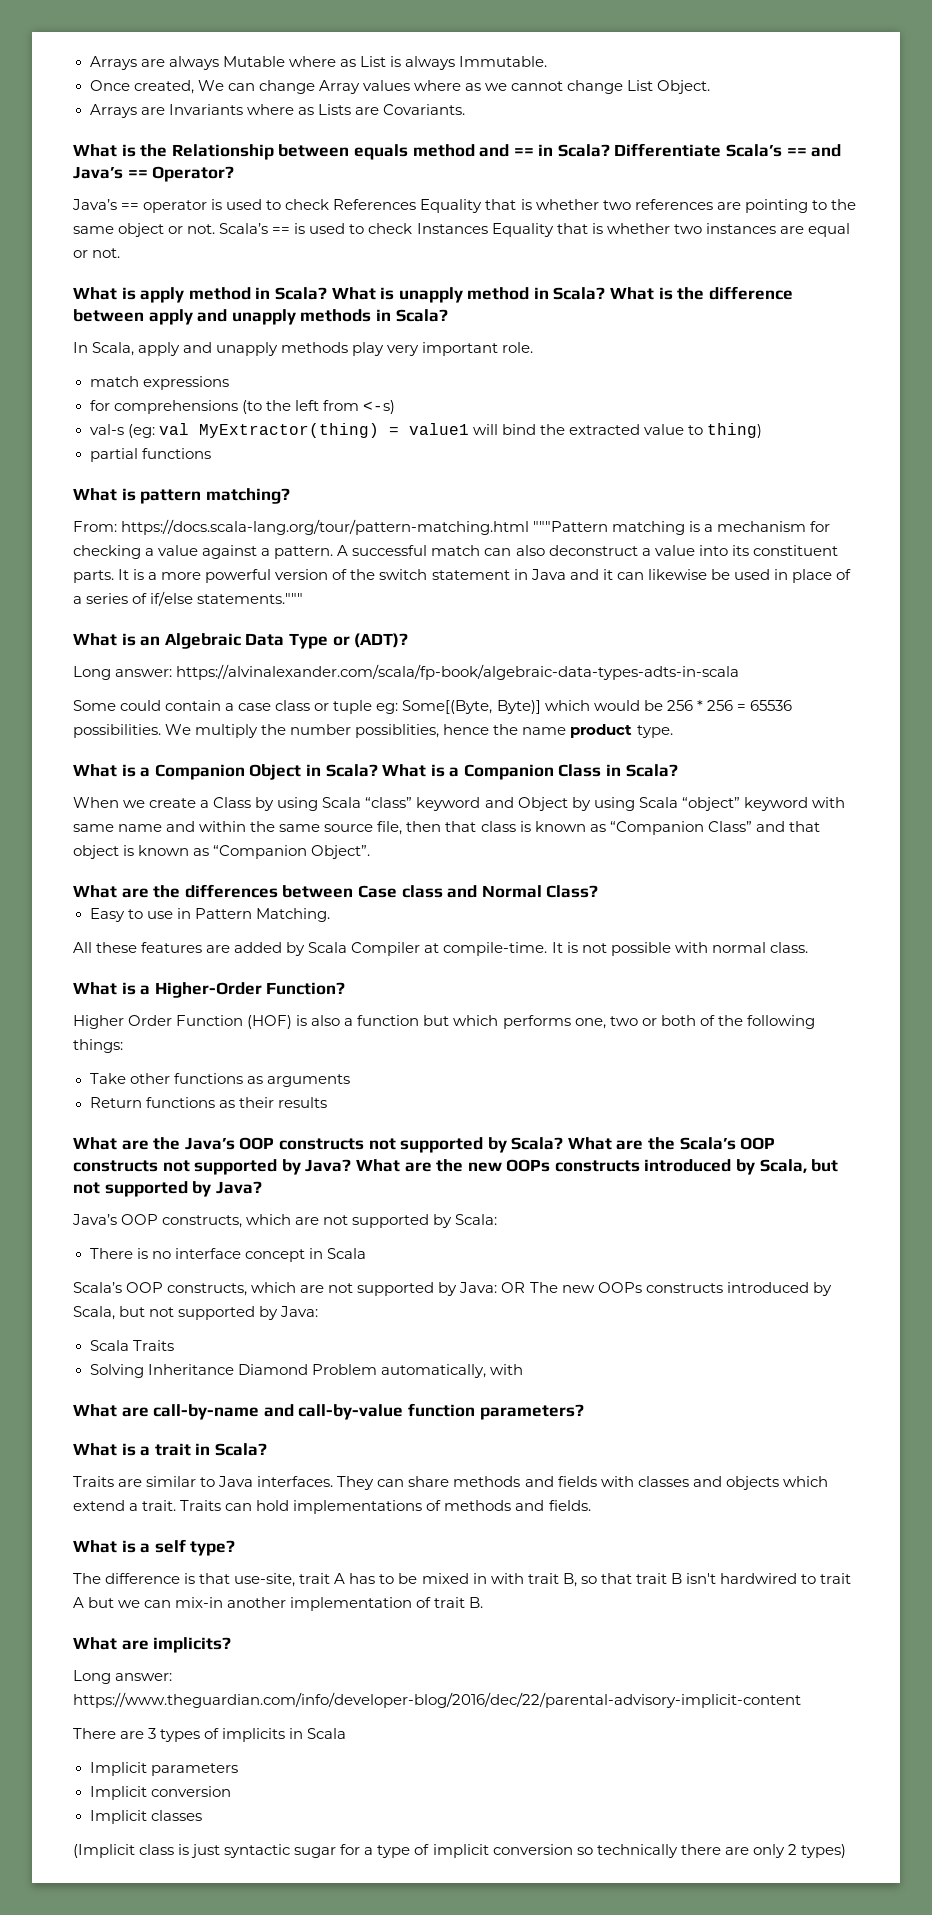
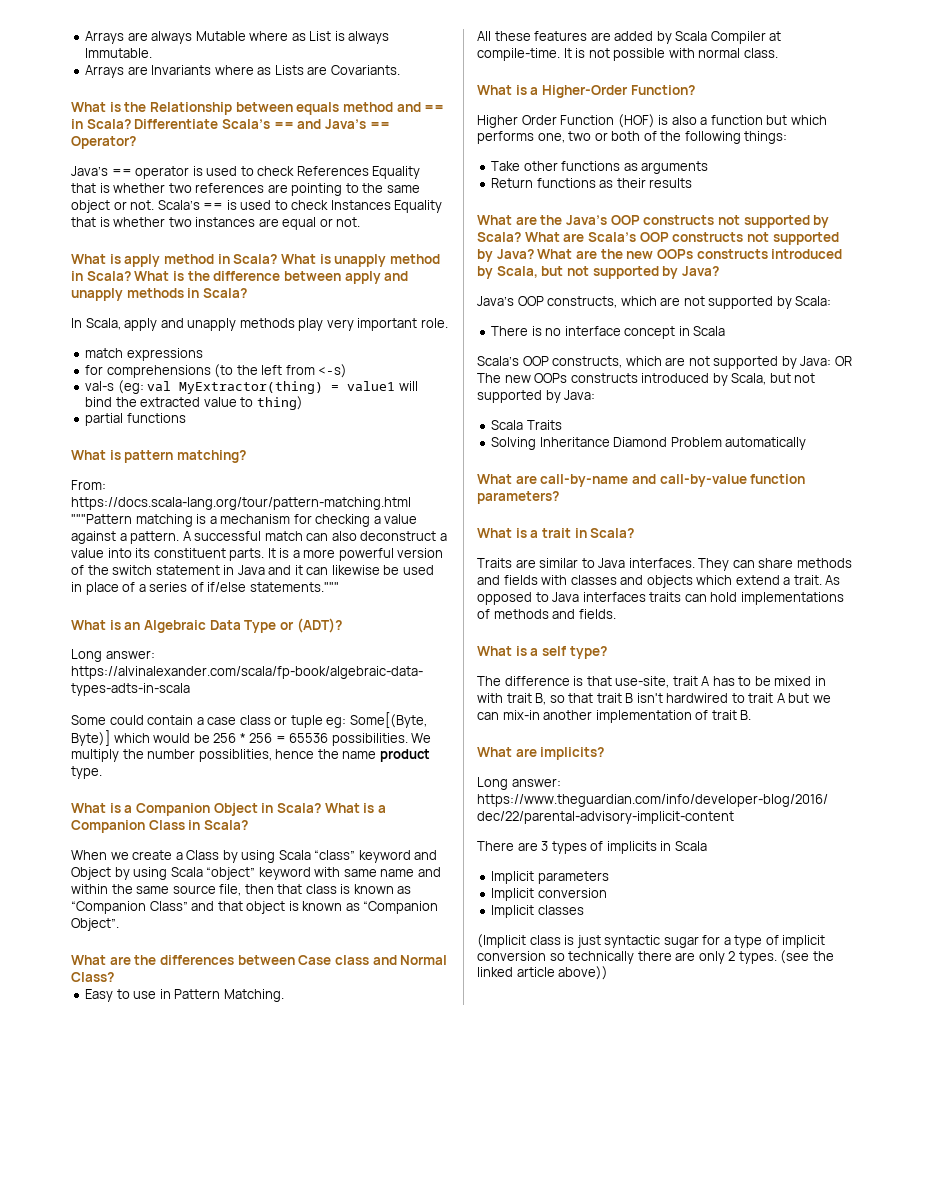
- Once created, We can change Array values where as we cannot change List Object.
- What are the Scala’s OOP constructs not supported by Java?
+ What are Scala’s OOP constructs not supported by Java?
- Solving Inheritance Diamond Problem automatically, with
+ Solving Inheritance Diamond Problem automatically
- Traits can hold implementations of methods and fields.
+ As opposed to Java interfaces traits can hold implementations of methods and fields.
- (Implicit class is just syntactic sugar for a type of implicit conversion so technically there are only 2 types)
+ (Implicit class is just syntactic sugar for a type of implicit conversion so technically there are only 2 types. (see the linked article above))

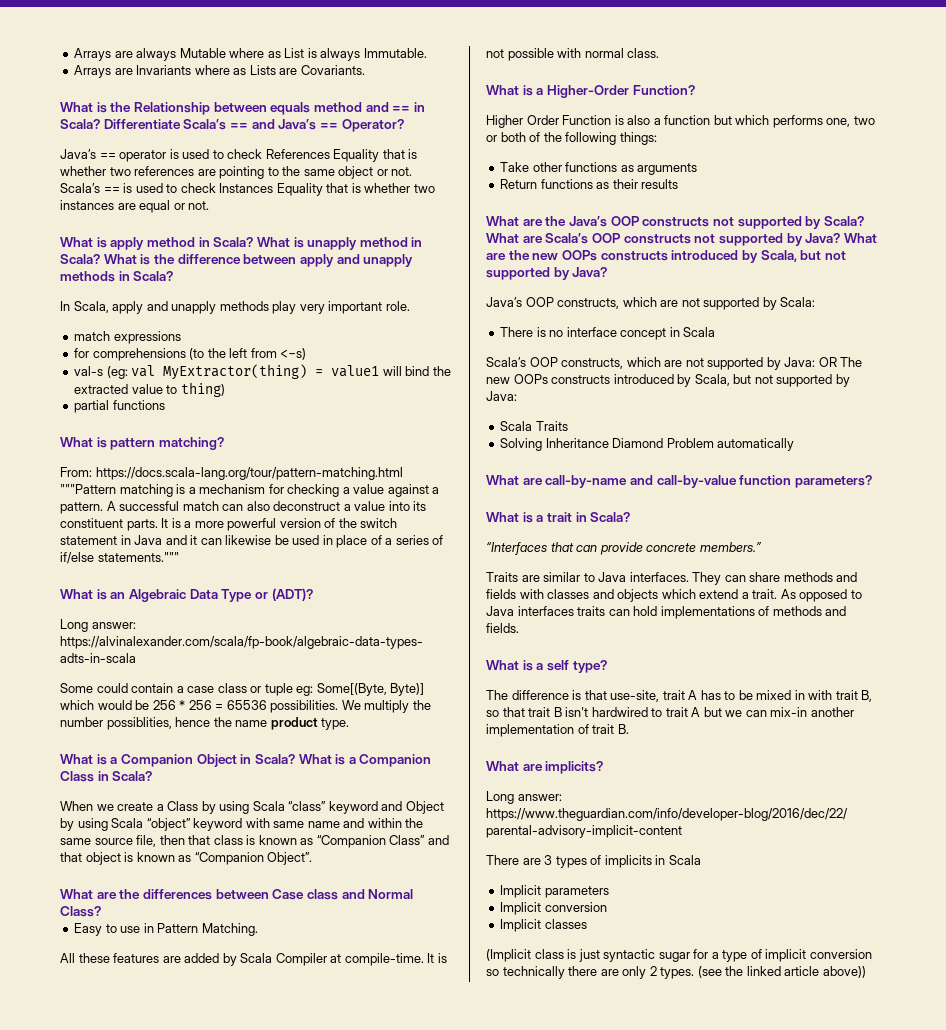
- Higher Order Function (HOF) is also a function but which performs one, two or both of the following things:
+ Higher Order Function is also a function but which performs one, two or both of the following things:
+ “Interfaces that can provide concrete members.”

